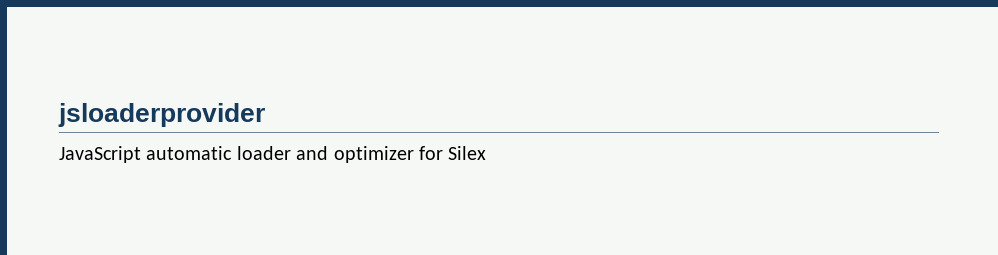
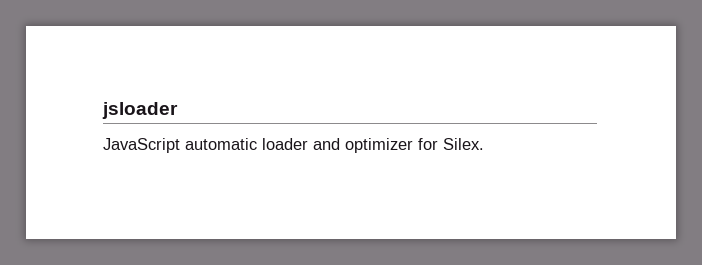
- jsloaderprovider
+ jsloader
- JavaScript automatic loader and optimizer for Silex
+ JavaScript automatic loader and optimizer for Silex.

